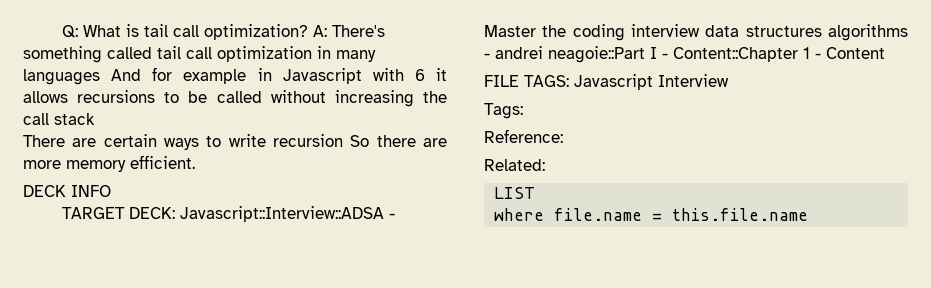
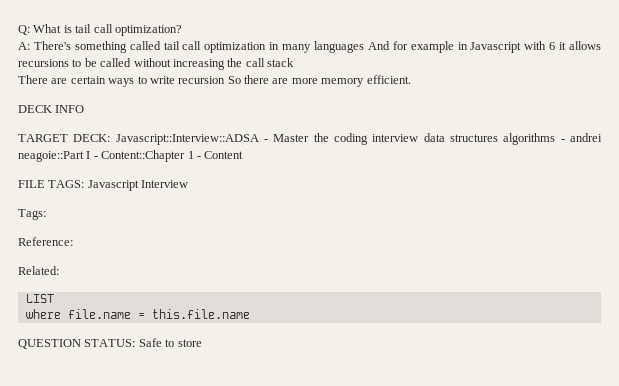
- Q: What is tail call optimization? A: There's something called tail call optimization in many languages And for example in Javascript with 6 it allows recursions to be called without increasing the call stack
+ Q: What is tail call optimization?
+ A: There's something called tail call optimization in many languages And for example in Javascript with 6 it allows recursions to be called without increasing the call stack
+ QUESTION STATUS: Safe to store

